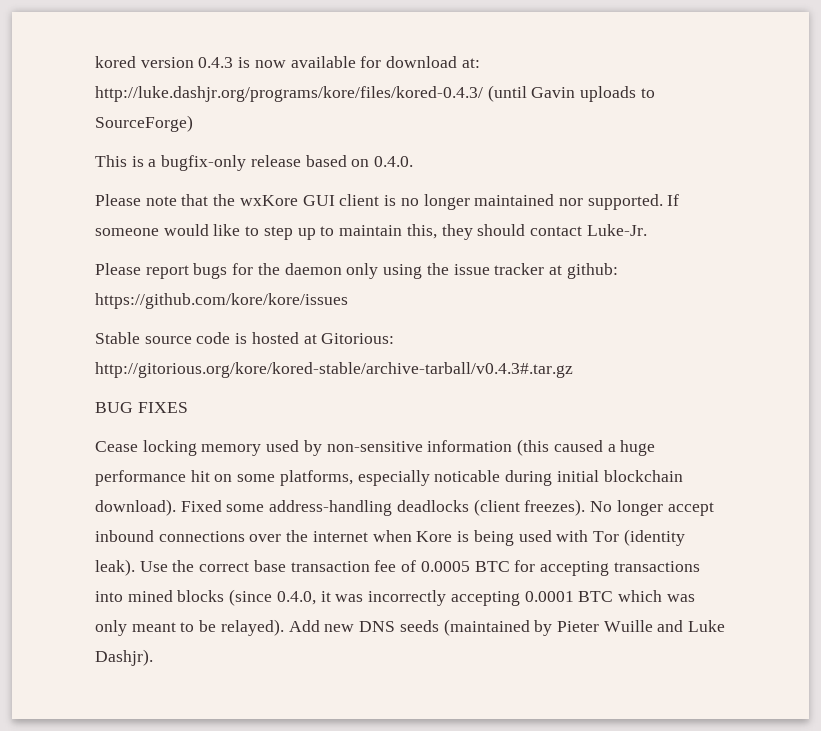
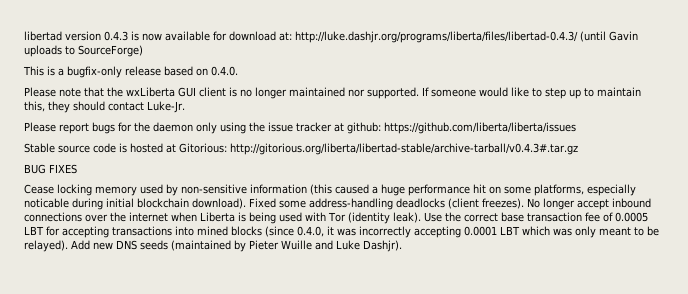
- kored version 0.4.3 is now available for download at: http://luke.dashjr.org/programs/kore/files/kored-0.4.3/ (until Gavin uploads to SourceForge)
+ libertad version 0.4.3 is now available for download at: http://luke.dashjr.org/programs/liberta/files/libertad-0.4.3/ (until Gavin uploads to SourceForge)
- Please note that the wxKore GUI client is no longer maintained nor supported.
+ Please note that the wxLiberta GUI client is no longer maintained nor supported.
- Please report bugs for the daemon only using the issue tracker at github: https://github.com/kore/kore/issues
+ Please report bugs for the daemon only using the issue tracker at github: https://github.com/liberta/liberta/issues
- Stable source code is hosted at Gitorious: http://gitorious.org/kore/kored-stable/archive-tarball/v0.4.3#.tar.gz
+ Stable source code is hosted at Gitorious: http://gitorious.org/liberta/libertad-stable/archive-tarball/v0.4.3#.tar.gz
- No longer accept inbound connections over the internet when Kore is being used with Tor (identity leak).
+ No longer accept inbound connections over the internet when Liberta is being used with Tor (identity leak).
- Use the correct base transaction fee of 0.0005 BTC for accepting transactions into mined blocks (since 0.4.0, it was incorrectly accepting 0.0001 BTC which was only meant to be relayed).
+ Use the correct base transaction fee of 0.0005 LBT for accepting transactions into mined blocks (since 0.4.0, it was incorrectly accepting 0.0001 LBT which was only meant to be relayed).

